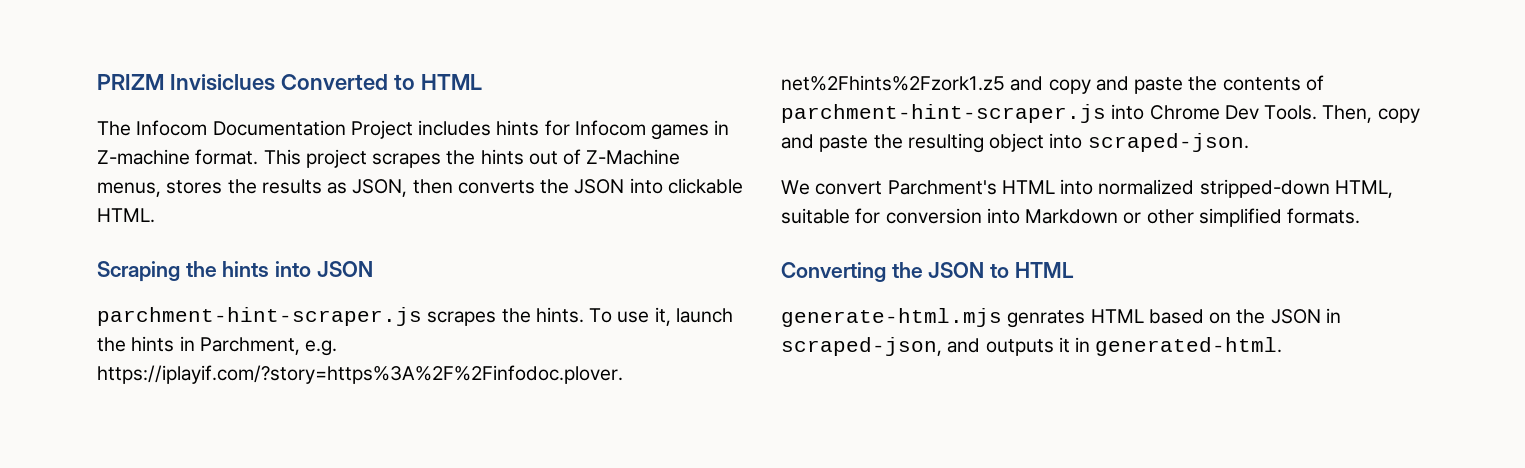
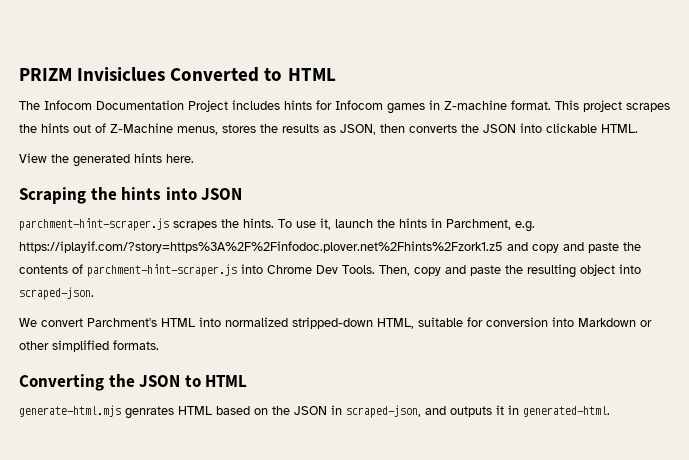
+ View the generated hints here.

